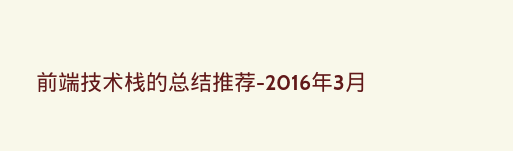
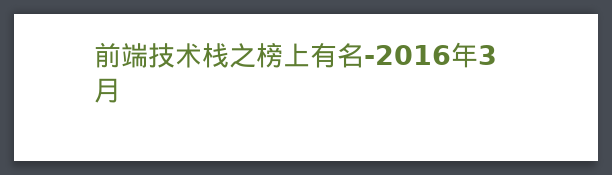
- 前端技术栈的总结推荐-2016年3月
+ 前端技术栈之榜上有名-2016年3月

